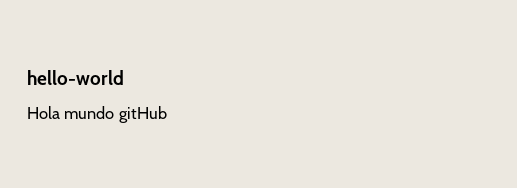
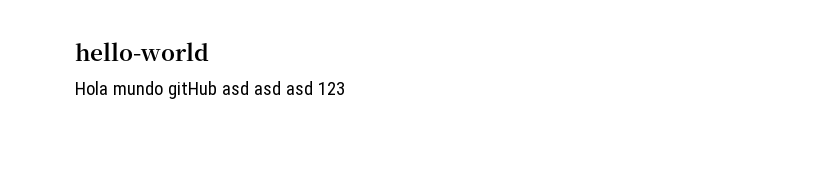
- Hola mundo gitHub
+ Hola mundo gitHub asd asd asd 123

